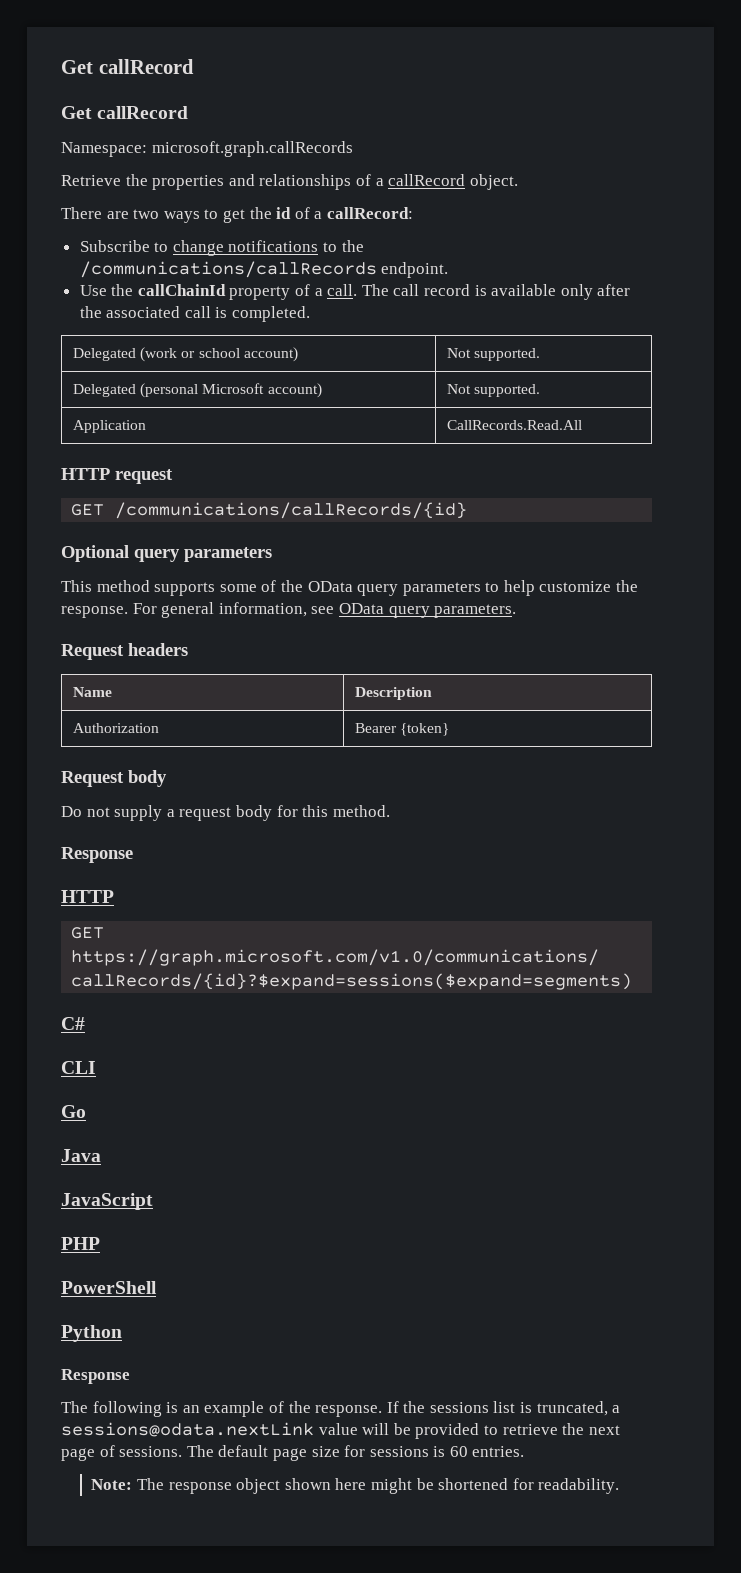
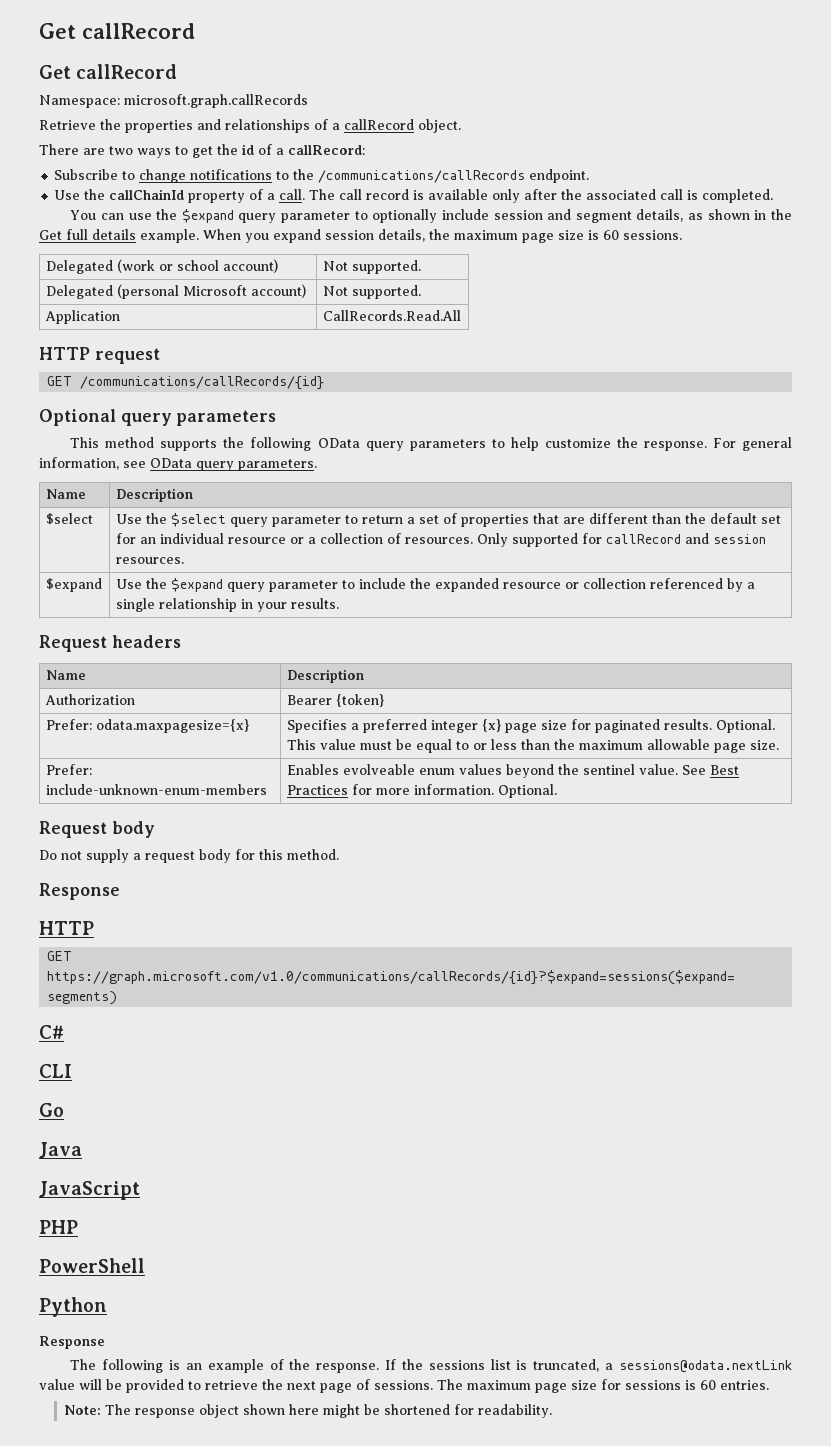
+ You can use the $expand query parameter to optionally include session and segment details, as shown in the Get full details example. When you expand session details, the maximum page size is 60 sessions.
- This method supports some of the OData query parameters to help customize the response.
+ This method supports the following OData query parameters to help customize the response.
  For general information, see OData query parameters.
+ Name | Description
+ $select | Use the $select query parameter to return a set of properties that are different than the default set for an individual resource or a collection of resources. Only supported for callRecord and session resources.
+ $expand | Use the $expand query parameter to include the expanded resource or collection referenced by a single relationship in your results.
+ Prefer: odata.maxpagesize={x} | Specifies a preferred integer {x} page size for paginated results. Optional. This value must be equal to or less than the maximum allowable page size.
+ Prefer: include-unknown-enum-members | Enables evolveable enum values beyond the sentinel value. See Best Practices for more information. Optional.
- The default page size for sessions is 60 entries.
+ The maximum page size for sessions is 60 entries.

